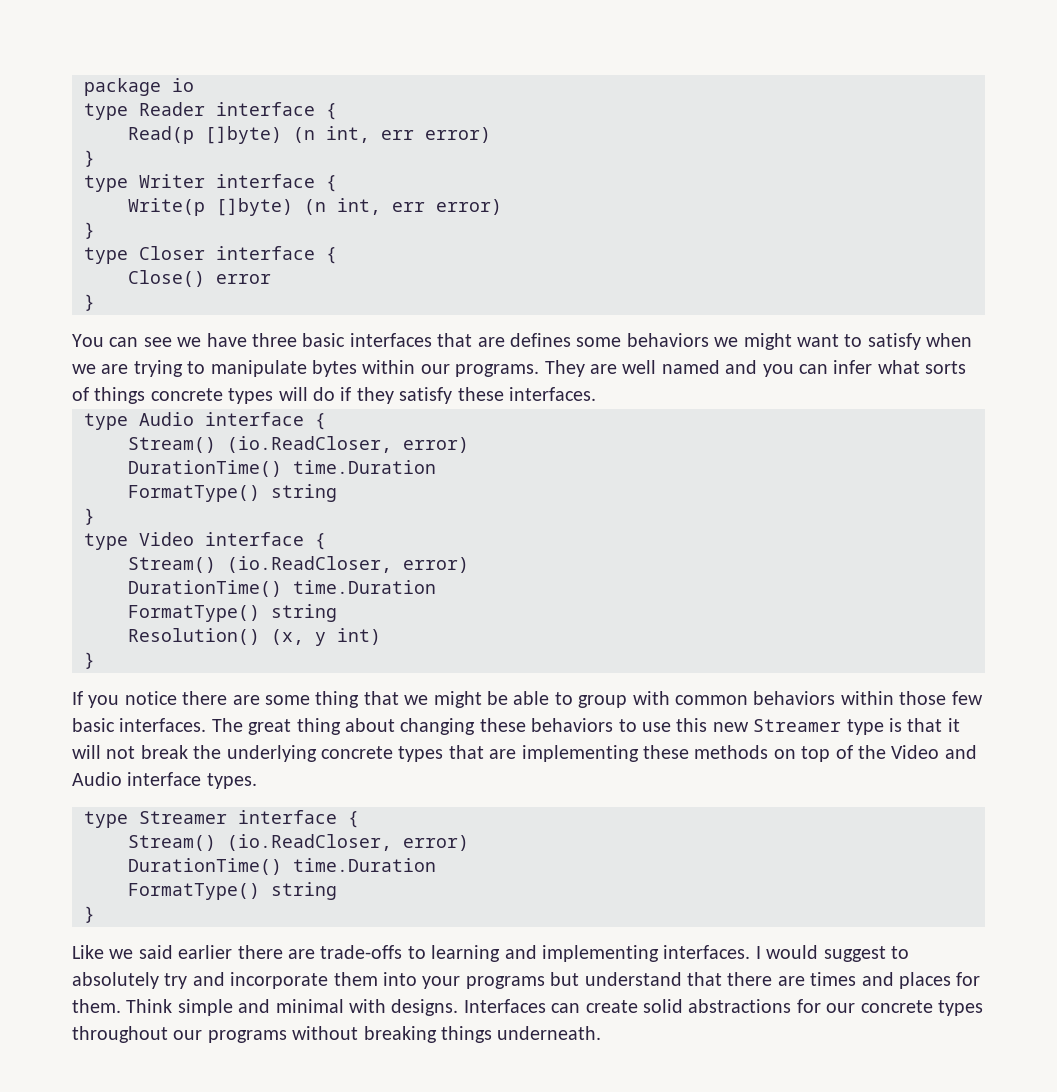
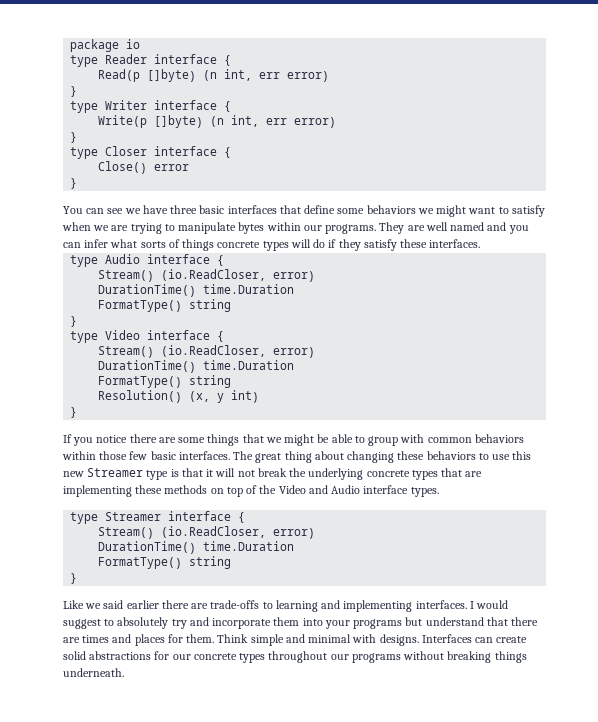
- You can see we have three basic interfaces that are defines some behaviors we might want to satisfy when we are trying to manipulate bytes within our programs.
+ You can see we have three basic interfaces that define some behaviors we might want to satisfy when we are trying to manipulate bytes within our programs.
- If you notice there are some thing that we might be able to group with common behaviors within those few basic interfaces.
+ If you notice there are some things that we might be able to group with common behaviors within those few basic interfaces.

